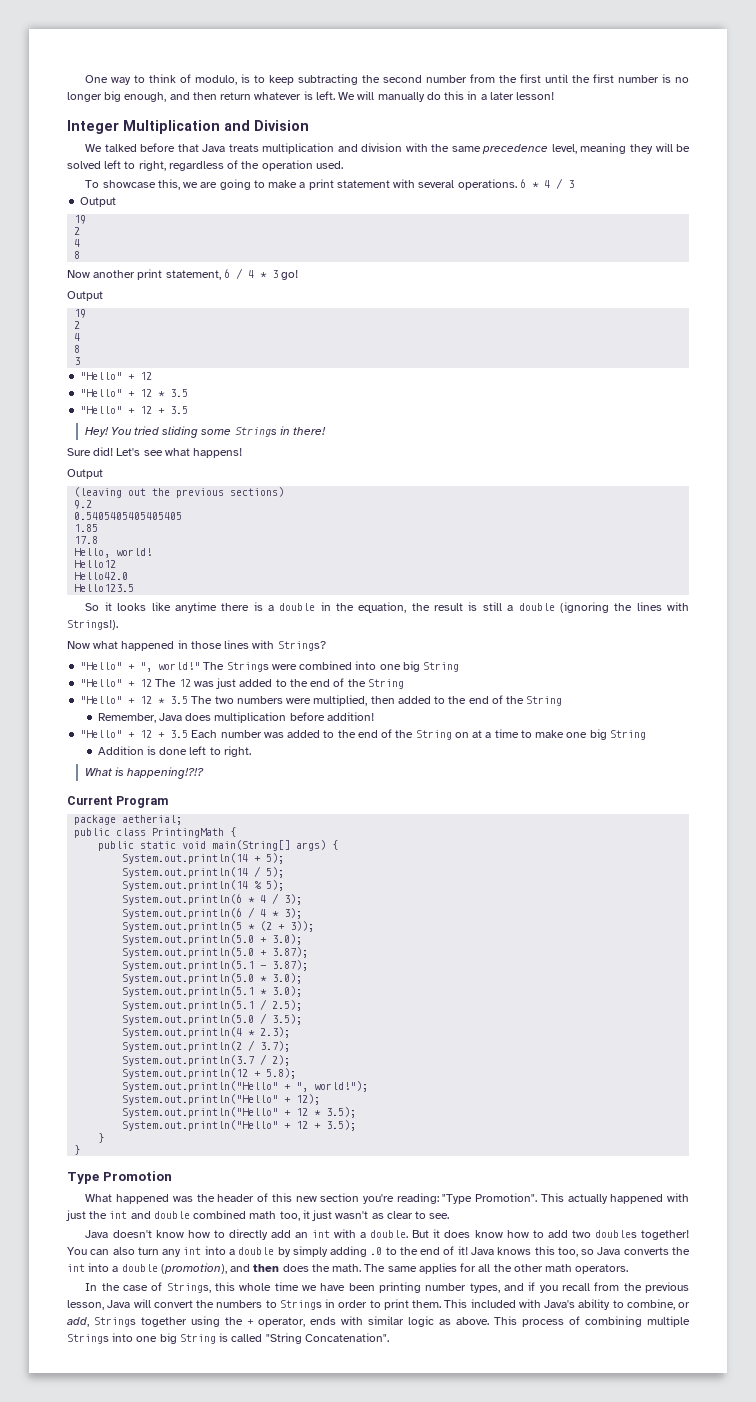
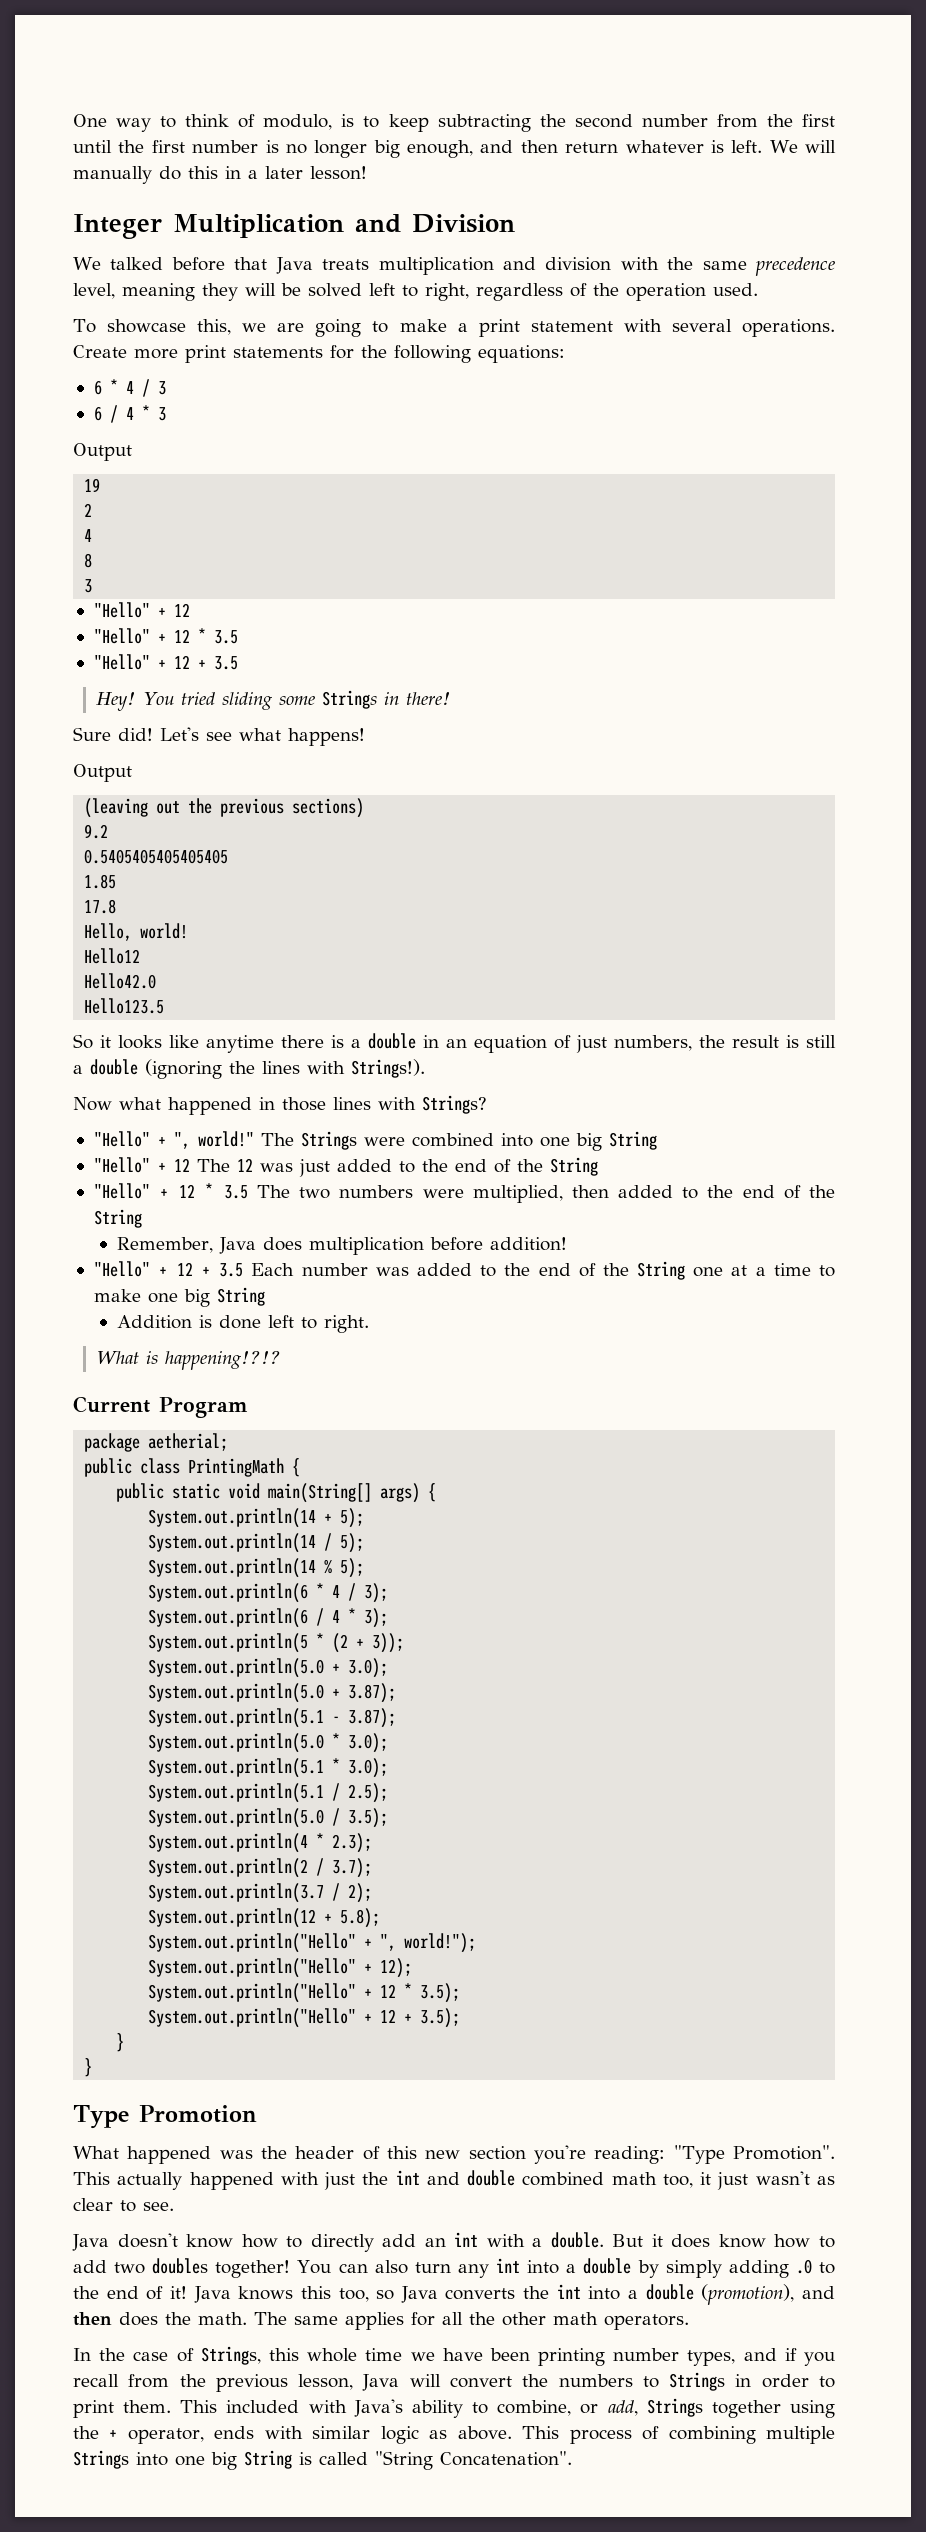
- To showcase this, we are going to make a print statement with several operations. 6 * 4 / 3
- Output
- 19
- 2
- 4
- 8
- Now another print statement, 6 / 4 * 3 go!
+ To showcase this, we are going to make a print statement with several operations. Create more print statements for the following equations:
+ 6 * 4 / 3
+ 6 / 4 * 3
- So it looks like anytime there is a double in the equation, the result is still a double (ignoring the lines with Strings!).
+ So it looks like anytime there is a double in an equation of just numbers, the result is still a double (ignoring the lines with Strings!).
- "Hello" + 12 + 3.5 Each number was added to the end of the String on at a time to make one big String
+ "Hello" + 12 + 3.5 Each number was added to the end of the String one at a time to make one big String

